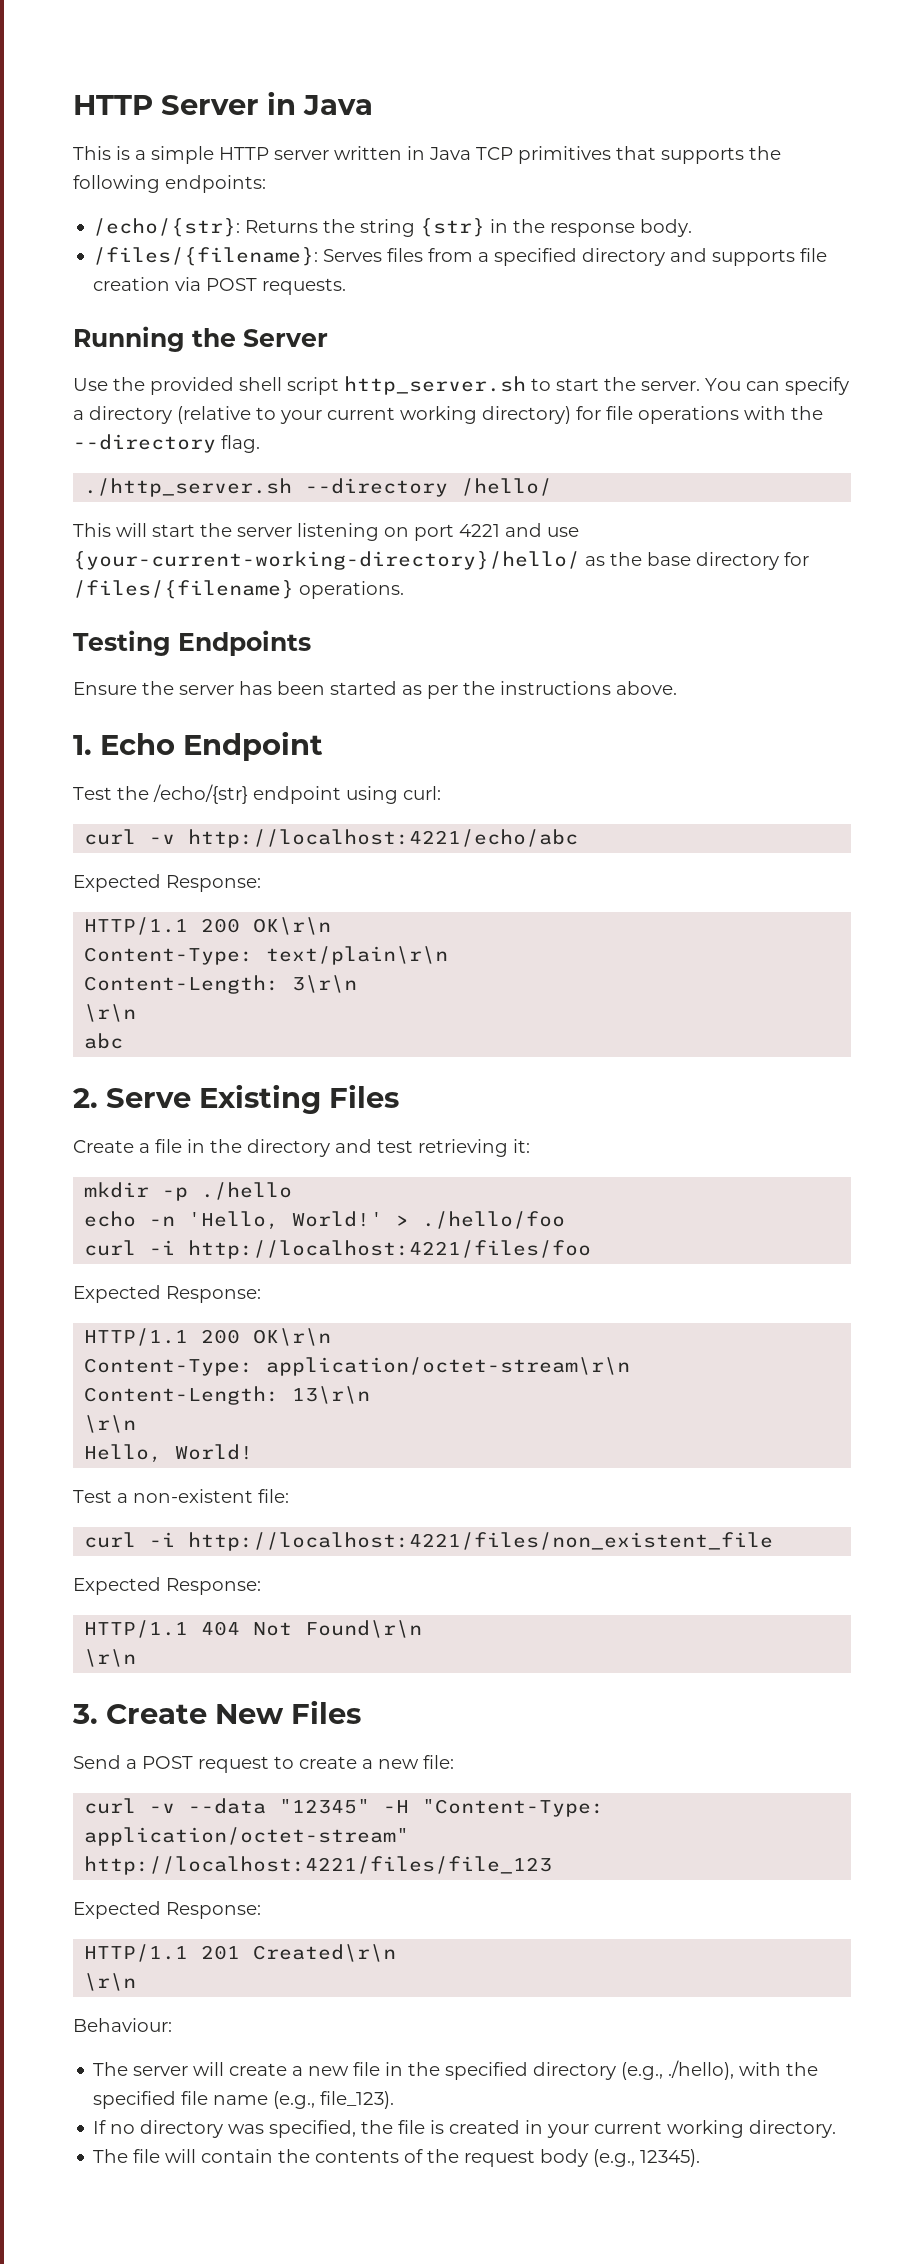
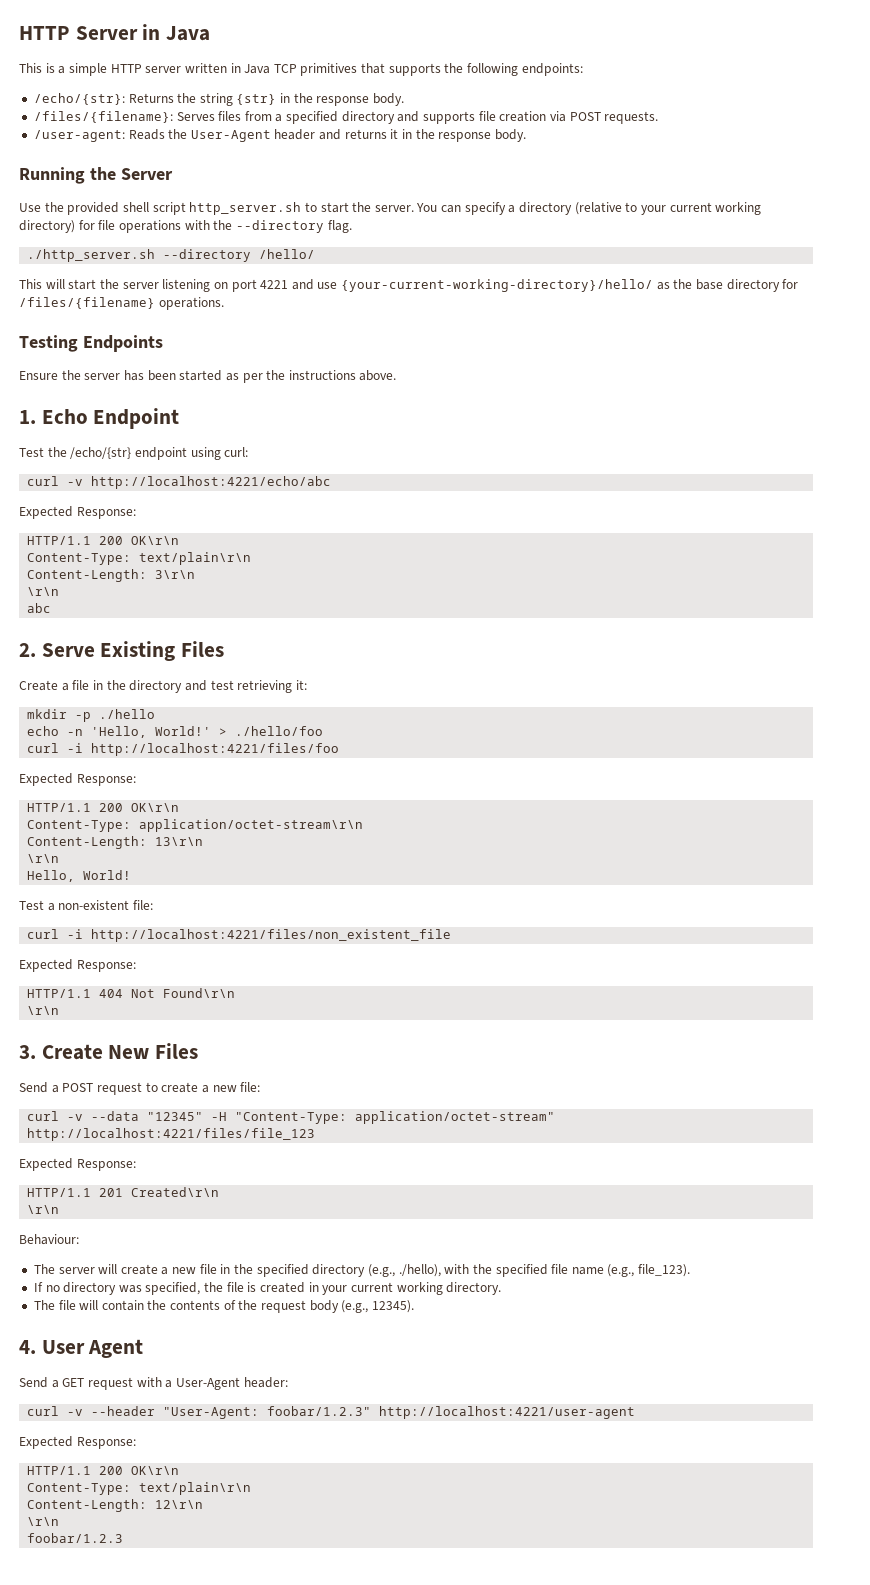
+ /user-agent: Reads the User-Agent header and returns it in the response body.
+ 4. User Agent
+ Send a GET request with a User-Agent header:
+ curl -v --header "User-Agent: foobar/1.2.3" http://localhost:4221/user-agent
+ Expected Response:
+ HTTP/1.1 200 OK\r\n
+ Content-Type: text/plain\r\n
+ Content-Length: 12\r\n
+ \r\n
+ foobar/1.2.3

